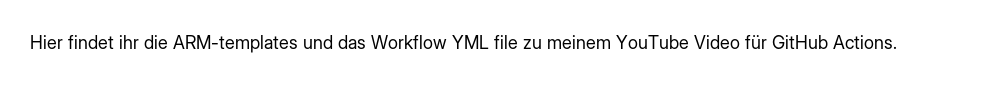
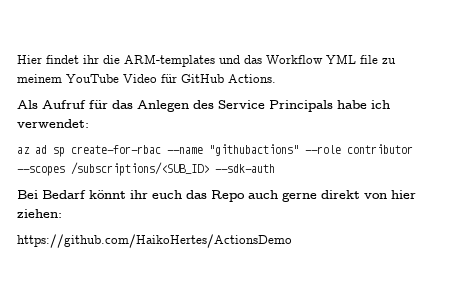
+ Als Aufruf für das Anlegen des Service Principals habe ich verwendet:
+ az ad sp create-for-rbac --name "githubactions" --role contributor --scopes /subscriptions/<SUB_ID> --sdk-auth
+ Bei Bedarf könnt ihr euch das Repo auch gerne direkt von hier ziehen:
+ https://github.com/HaikoHertes/ActionsDemo

